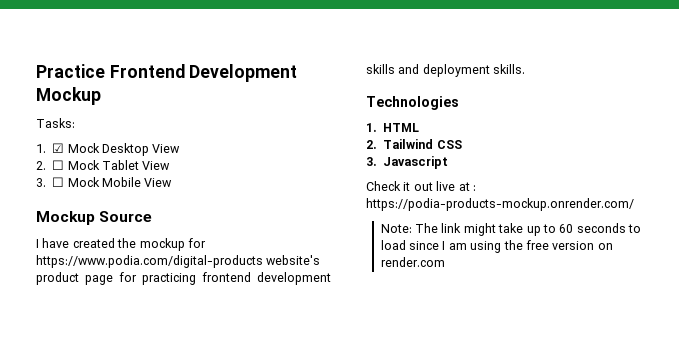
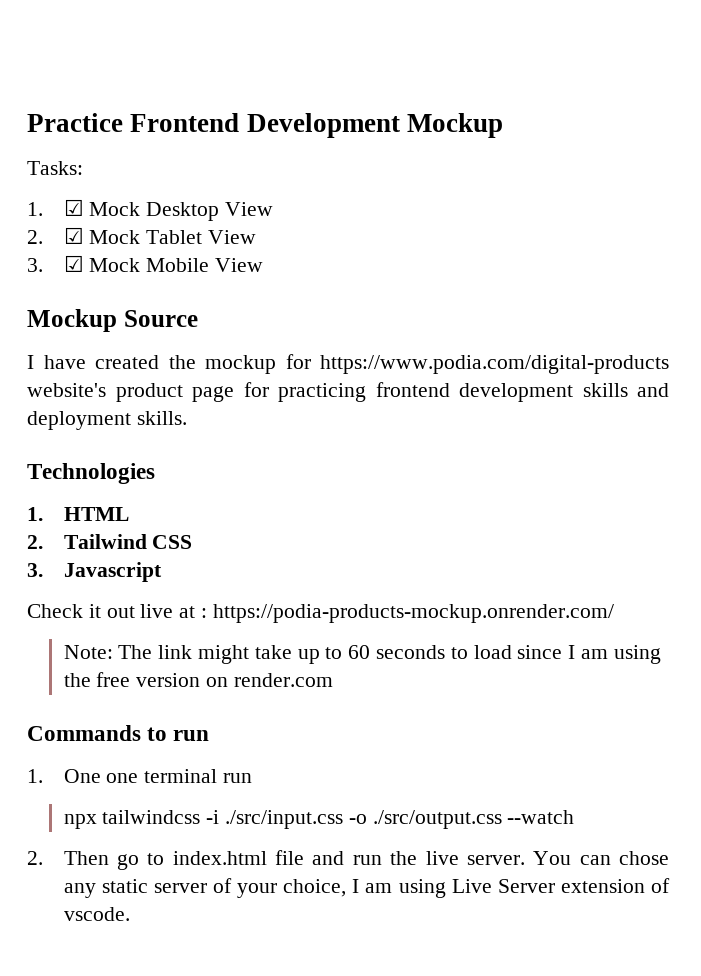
- 2. ☐ Mock Tablet View
+ 2. ☑ Mock Tablet View
- 3. ☐ Mock Mobile View
+ 3. ☑ Mock Mobile View
+ Commands to run
+ 1. One one terminal run
+ npx tailwindcss -i ./src/input.css -o ./src/output.css --watch
+ 2. Then go to index.html file and run the live server. You can chose any static server of your choice, I am using Live Server extension of vscode.

